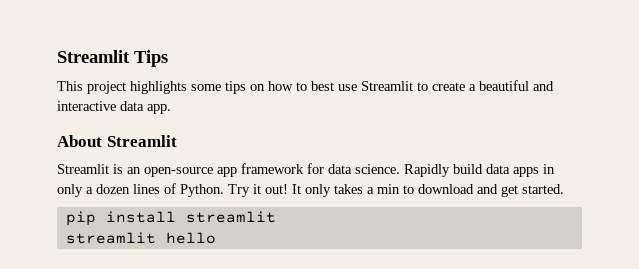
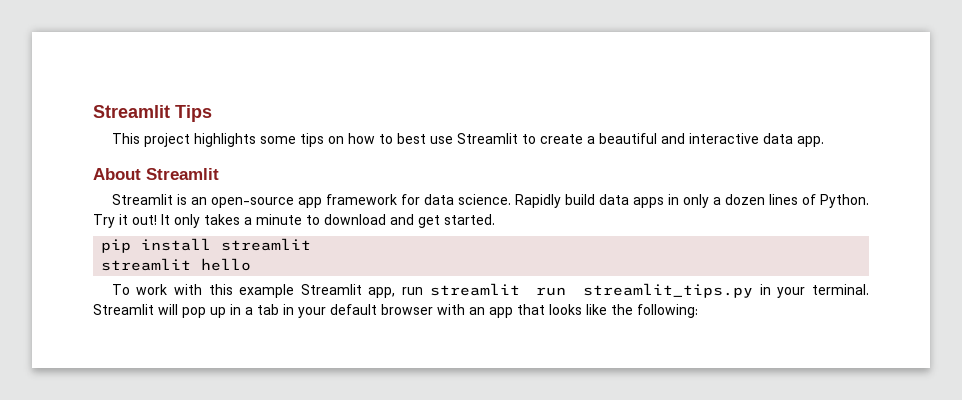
- It only takes a min to download and get started.
+ It only takes a minute to download and get started.
+ To work with this example Streamlit app, run streamlit run streamlit_tips.py in your terminal. Streamlit will pop up in a tab in your default browser with an app that looks like the following:

